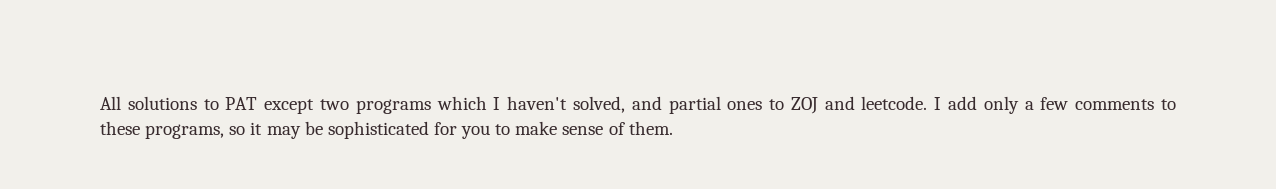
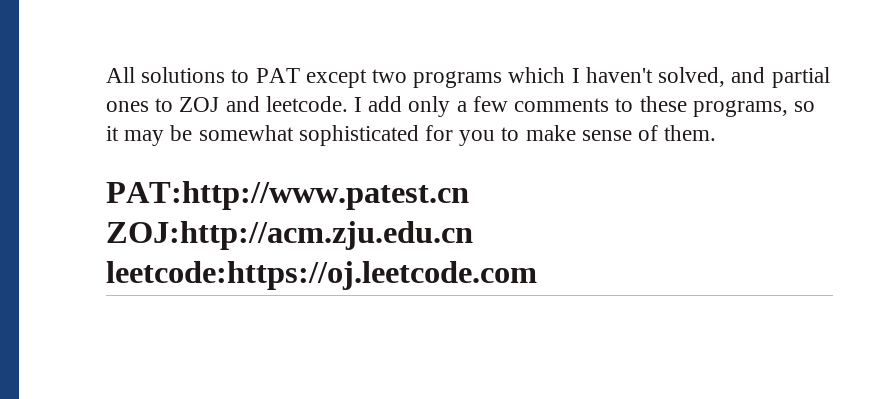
- I add only a few comments to these programs, so it may be sophisticated for you to make sense of them.
+ I add only a few comments to these programs, so it may be somewhat sophisticated for you to make sense of them.
+ PAT:http://www.patest.cn ZOJ:http://acm.zju.edu.cn leetcode:https://oj.leetcode.com

